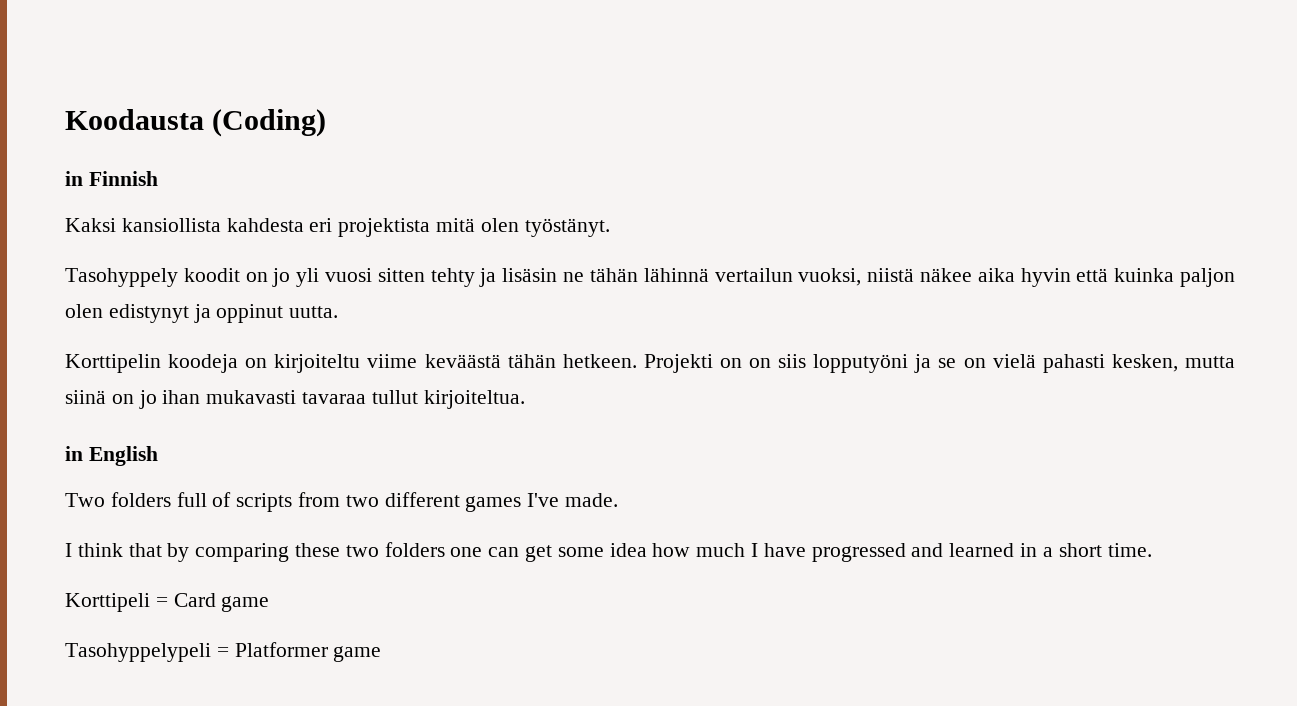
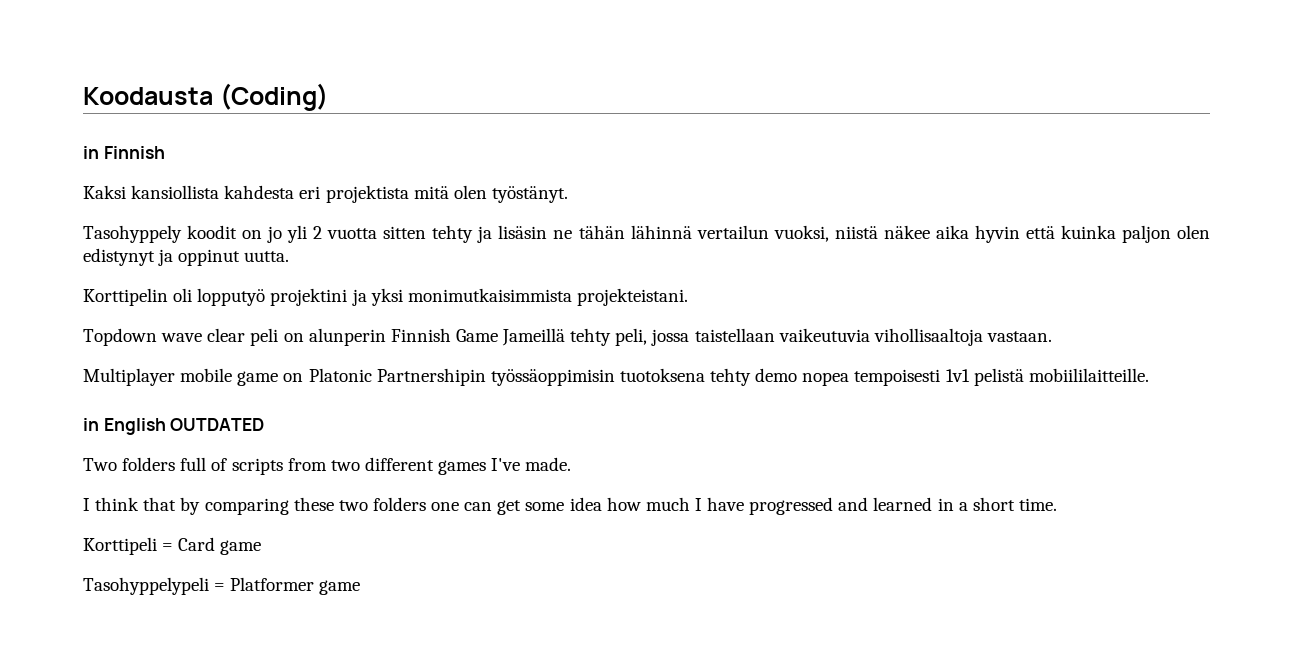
- Tasohyppely koodit on jo yli vuosi sitten tehty ja lisäsin ne tähän lähinnä vertailun vuoksi, niistä näkee aika hyvin että kuinka paljon olen edistynyt ja oppinut uutta.
+ Tasohyppely koodit on jo yli 2 vuotta sitten tehty ja lisäsin ne tähän lähinnä vertailun vuoksi, niistä näkee aika hyvin että kuinka paljon olen edistynyt ja oppinut uutta.
- Korttipelin koodeja on kirjoiteltu viime keväästä tähän hetkeen. Projekti on on siis lopputyöni ja se on vielä pahasti kesken, mutta siinä on jo ihan mukavasti tavaraa tullut kirjoiteltua.
+ Korttipelin oli lopputyö projektini ja yksi monimutkaisimmista projekteistani.
+ Topdown wave clear peli on alunperin Finnish Game Jameillä tehty peli, jossa taistellaan vaikeutuvia vihollisaaltoja vastaan.
+ Multiplayer mobile game on Platonic Partnershipin työssäoppimisin tuotoksena tehty demo nopea tempoisesti 1v1 pelistä mobiililaitteille.
- in English
+ in English OUTDATED

